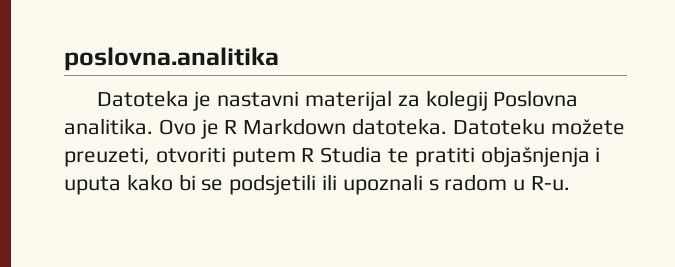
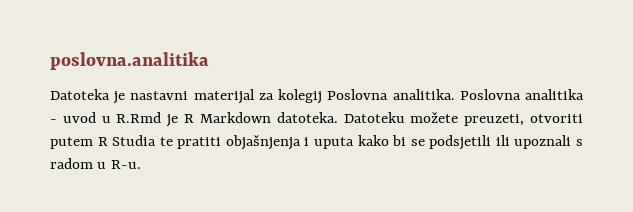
- Ovo je R Markdown datoteka.
+ Poslovna analitika - uvod u R.Rmd je R Markdown datoteka.

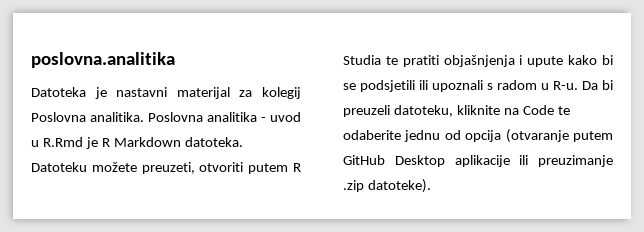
- Datoteku možete preuzeti, otvoriti putem R Studia te pratiti objašnjenja i uputa kako bi se podsjetili ili upoznali s radom u R-u.
+ Datoteku možete preuzeti, otvoriti putem R Studia te pratiti objašnjenja i upute kako bi se podsjetili ili upoznali s radom u R-u. Da bi preuzeli datoteku, kliknite na Code te odaberite jednu od opcija (otvaranje putem GitHub Desktop aplikacije ili preuzimanje .zip datoteke).

